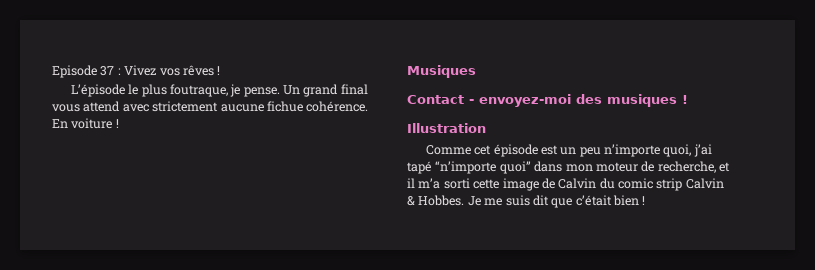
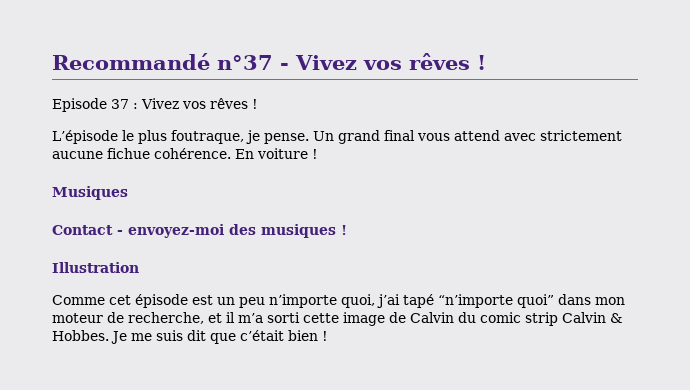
+ Recommandé n°37 - Vivez vos rêves !

